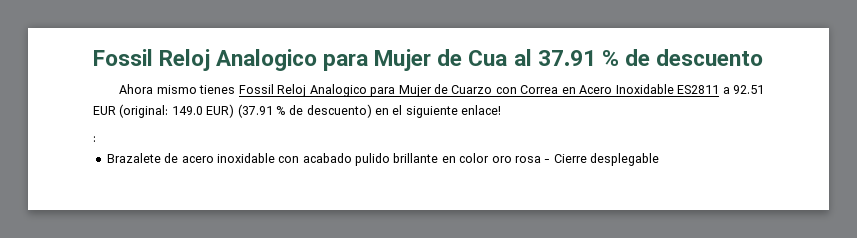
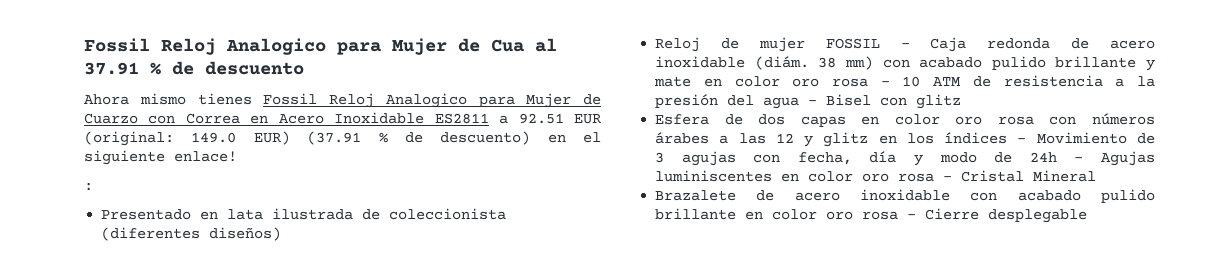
+ Presentado en lata ilustrada de coleccionista (diferentes diseños)
+ Reloj de mujer FOSSIL - Caja redonda de acero inoxidable (diám. 38 mm) con acabado pulido brillante y mate en color oro rosa - 10 ATM de resistencia a la presión del agua - Bisel con glitz
+ Esfera de dos capas en color oro rosa con números árabes a las 12 y glitz en los índices - Movimiento de 3 agujas con fecha, día y modo de 24h - Agujas luminiscentes en color oro rosa - Cristal Mineral

